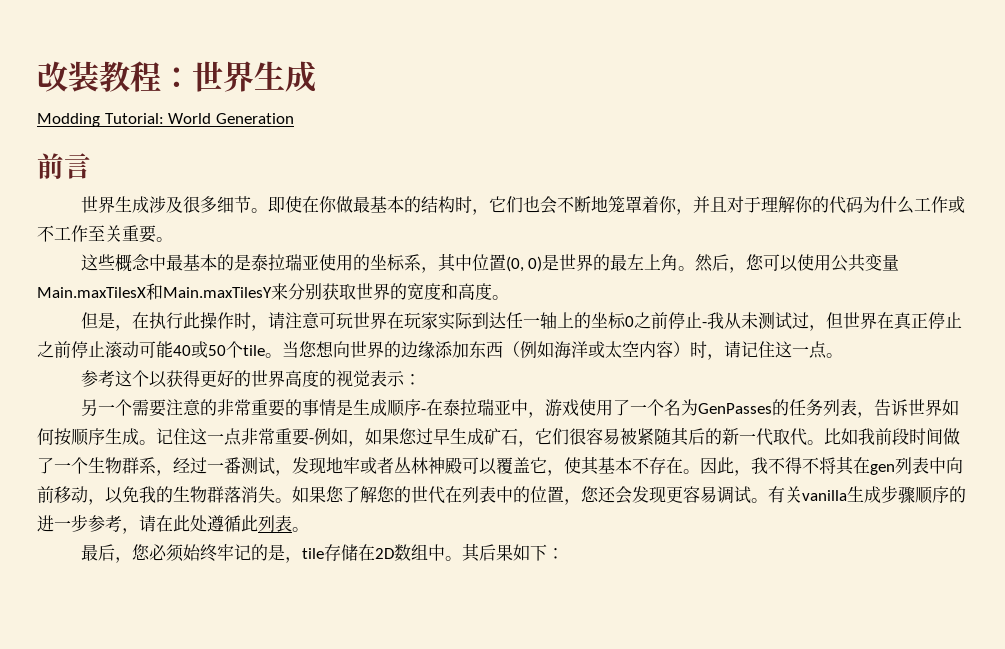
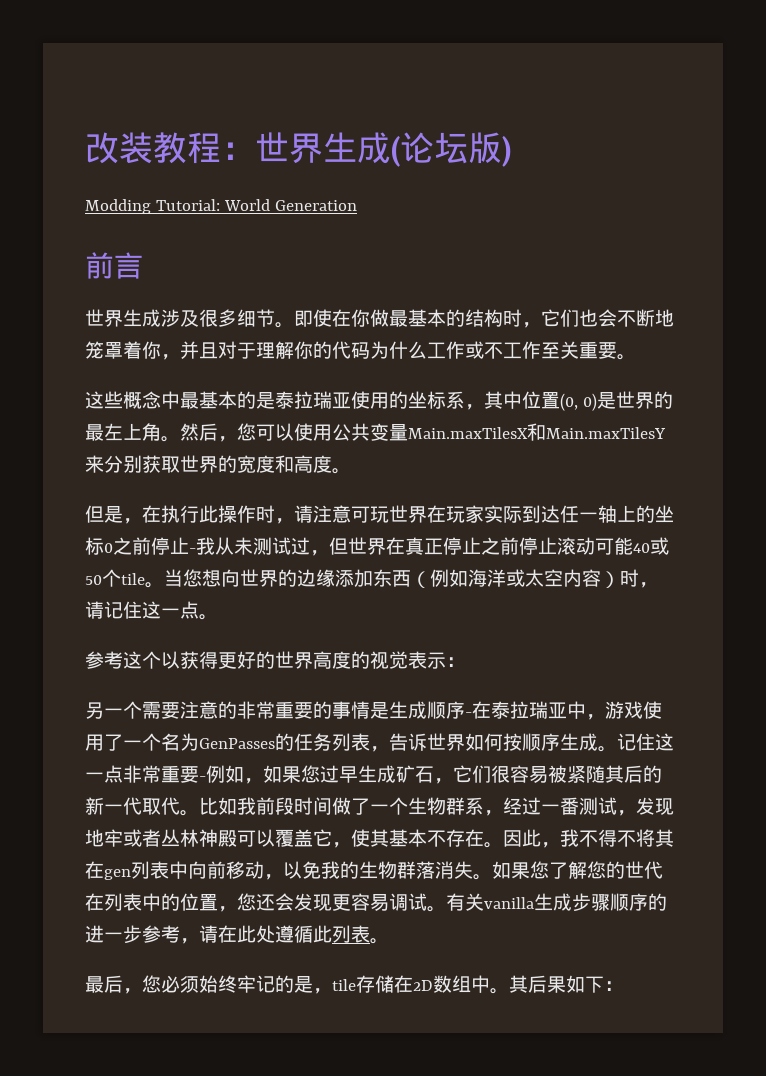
- 改装教程：世界生成
+ 改装教程：世界生成(论坛版)

